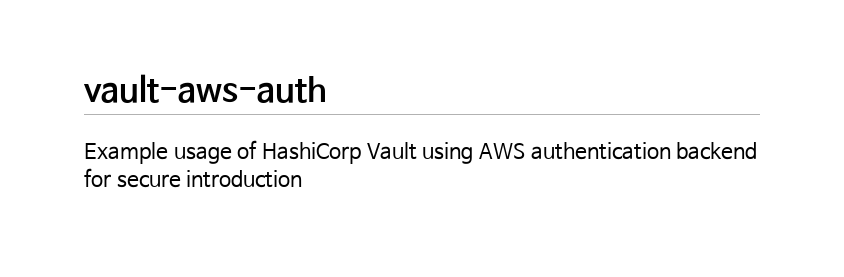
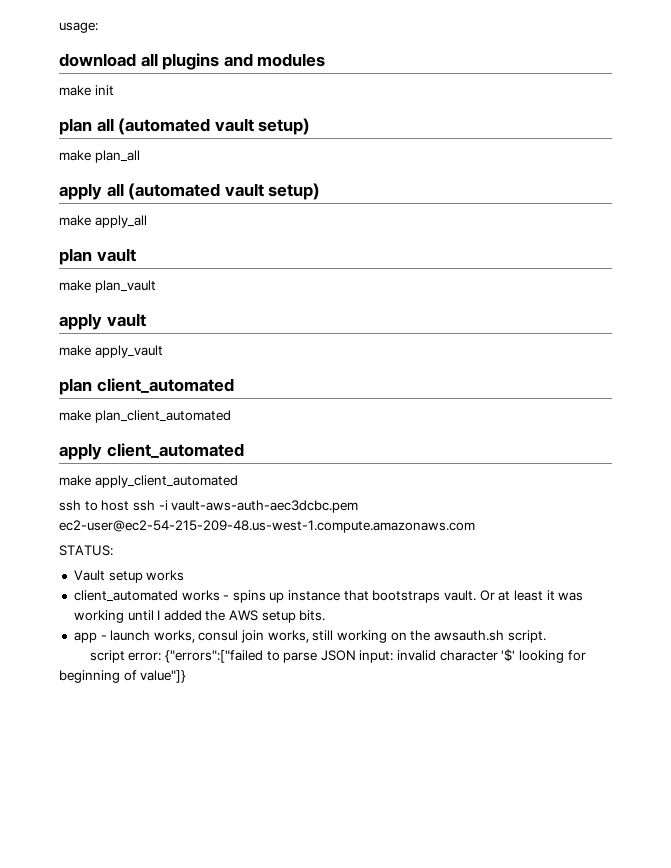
- vault-aws-auth
- Example usage of HashiCorp Vault using AWS authentication backend for secure introduction
+ usage:
+ download all plugins and modules
+ make init
+ plan all (automated vault setup)
+ make plan_all
+ apply all (automated vault setup)
+ make apply_all
+ plan vault
+ make plan_vault
+ apply vault
+ make apply_vault
+ plan client_automated
+ make plan_client_automated
+ apply client_automated
+ make apply_client_automated
+ ssh to host ssh -i vault-aws-auth-aec3dcbc.pem ec2-user@ec2-54-215-209-48.us-west-1.compute.amazonaws.com
+ STATUS:
+ Vault setup works
+ client_automated works - spins up instance that bootstraps vault. Or at least it was working until I added the AWS setup bits.
+ app - launch works, consul join works, still working on the awsauth.sh script.
+ script error: {"errors":["failed to parse JSON input: invalid character '$' looking for beginning of value"]}

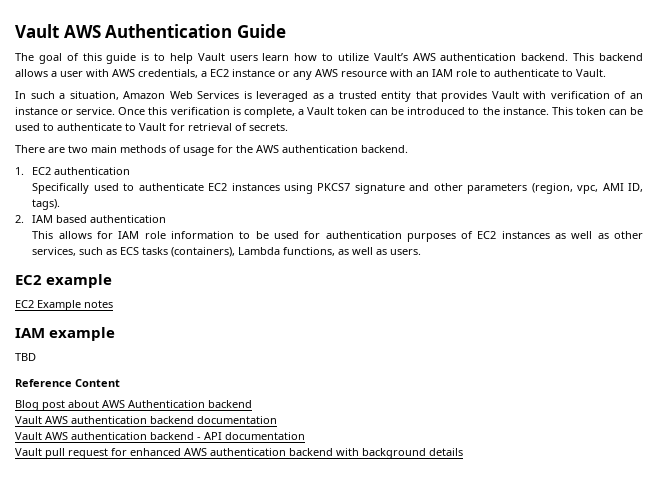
- usage:
- download all plugins and modules
- make init
- plan all (automated vault setup)
- make plan_all
- apply all (automated vault setup)
- make apply_all
- plan vault
- make plan_vault
- apply vault
- make apply_vault
- plan client_automated
- make plan_client_automated
- apply client_automated
- make apply_client_automated
- ssh to host ssh -i vault-aws-auth-aec3dcbc.pem ec2-user@ec2-54-215-209-48.us-west-1.compute.amazonaws.com
- STATUS:
- Vault setup works
- client_automated works - spins up instance that bootstraps vault. Or at least it was working until I added the AWS setup bits.
- app - launch works, consul join works, still working on the awsauth.sh script.
- script error: {"errors":["failed to parse JSON input: invalid character '$' looking for beginning of value"]}
+ Vault AWS Authentication Guide
+ The goal of this guide is to help Vault users learn how to utilize Vault’s AWS authentication backend. This backend allows a user with AWS credentials, a EC2 instance or any AWS resource with an IAM role to authenticate to Vault.
+ In such a situation, Amazon Web Services is leveraged as a trusted entity that provides Vault with verification of an instance or service. Once this verification is complete, a Vault token can be introduced to the instance. This token can be used to authenticate to Vault for retrieval of secrets.
+ There are two main methods of usage for the AWS authentication backend.
+ 1. EC2 authentication
+ Specifically used to authenticate EC2 instances using PKCS7 signature and other parameters (region, vpc, AMI ID, tags).
+ 2. IAM based authentication
+ This allows for IAM role information to be used for authentication purposes of EC2 instances as well as other services, such as ECS tasks (containers), Lambda functions, as well as users.
+ EC2 example
+ EC2 Example notes
+ IAM example
+ TBD
+ Reference Content
+ Blog post about AWS Authentication backend
+ Vault AWS authentication backend documentation
+ Vault AWS authentication backend - API documentation
+ Vault pull request for enhanced AWS authentication backend with background details

